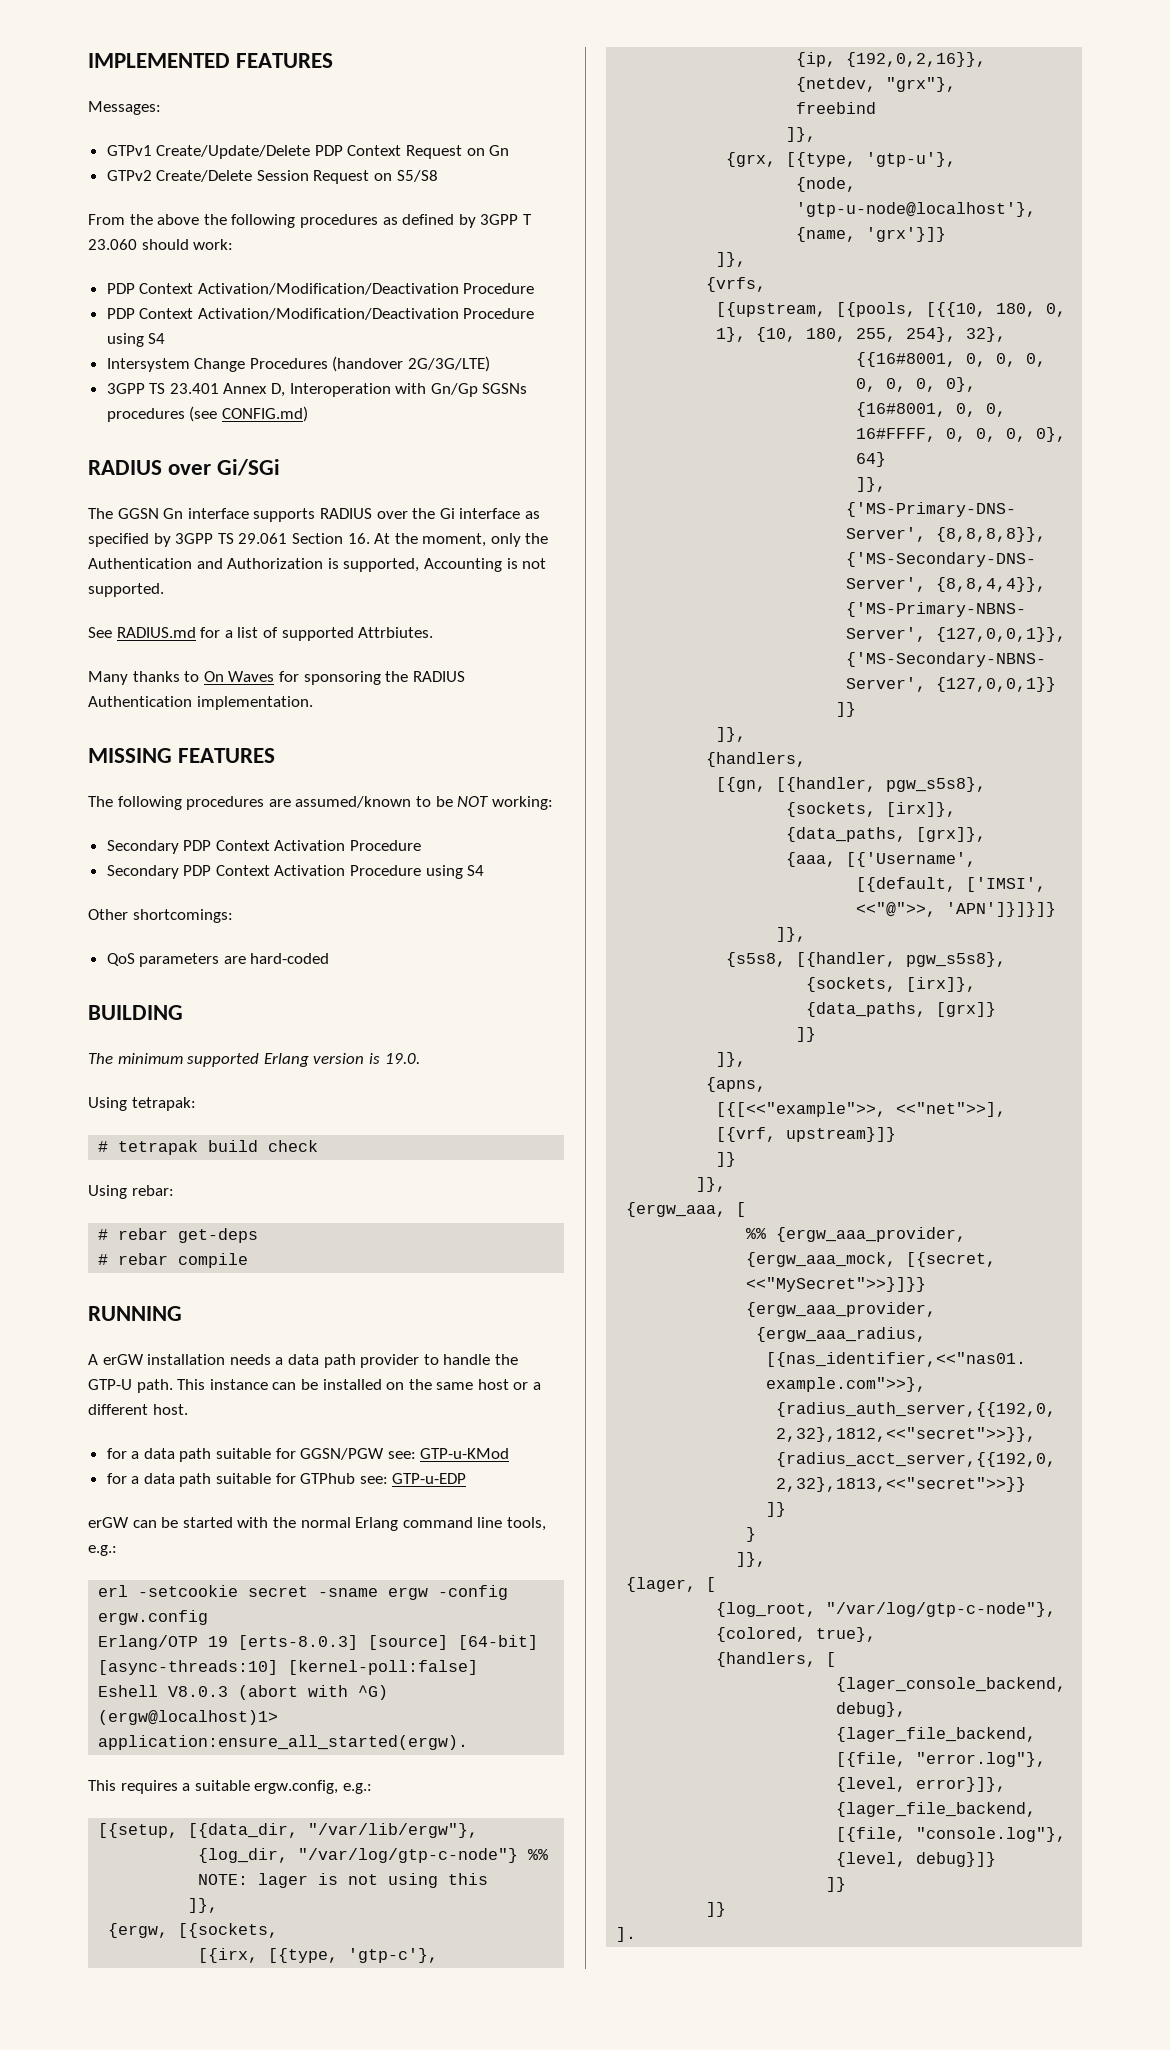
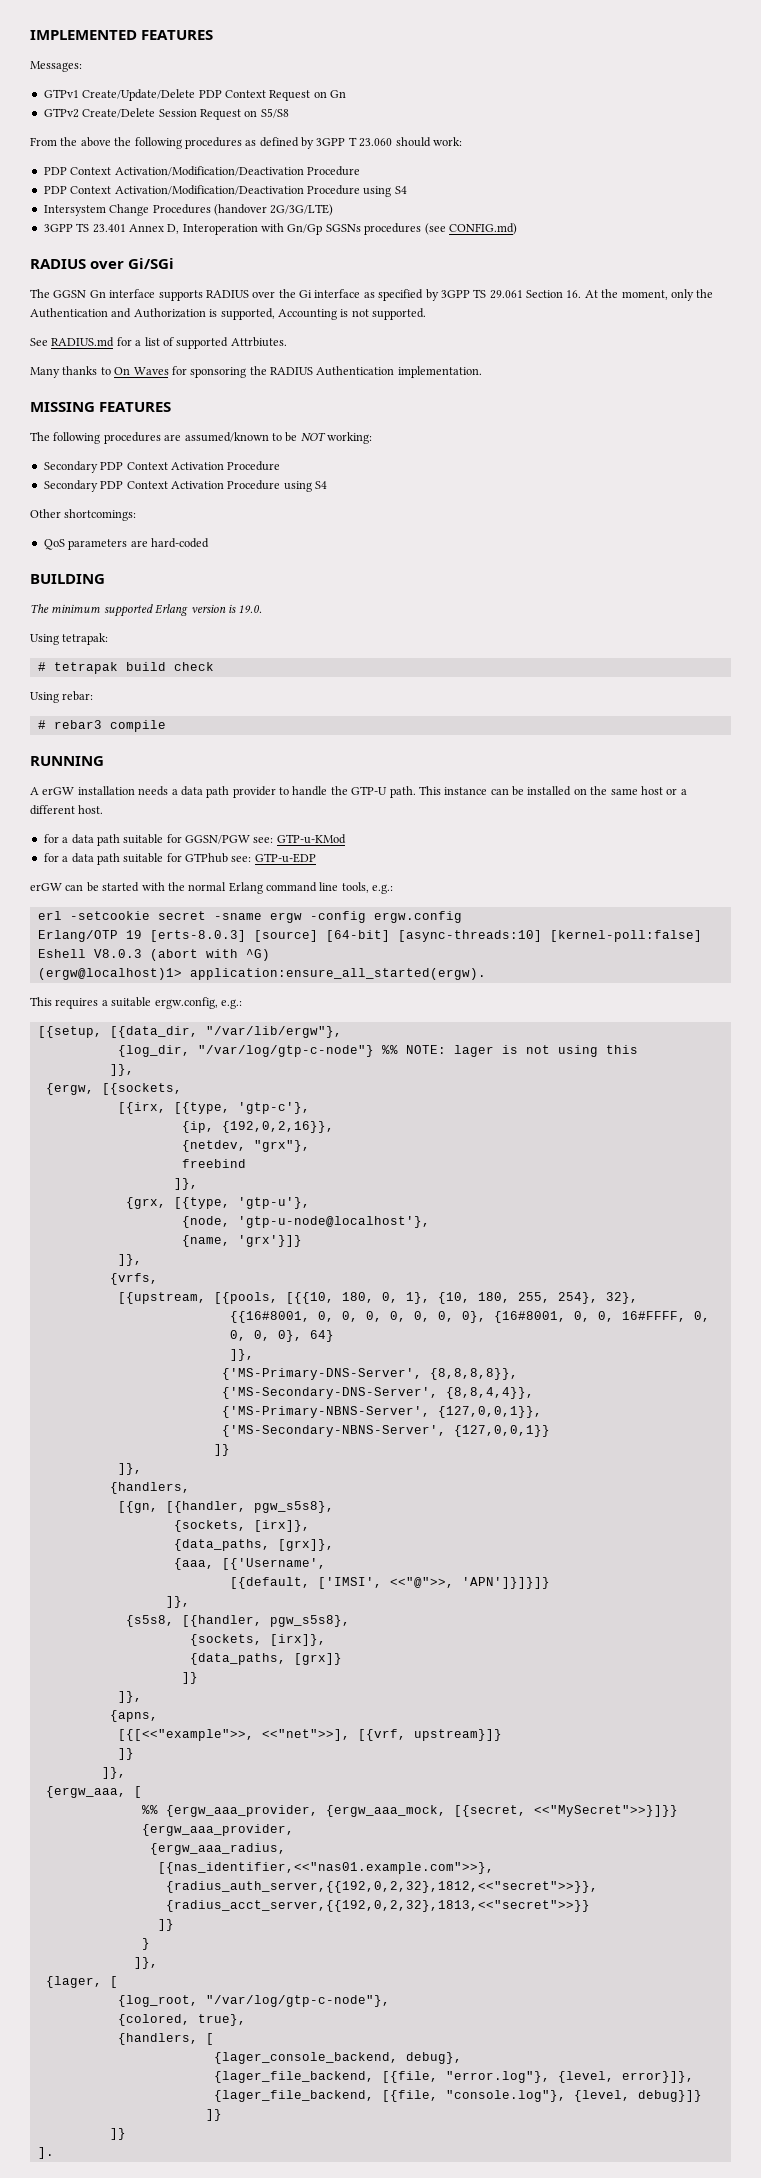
- # rebar get-deps
- # rebar compile
+ # rebar3 compile

